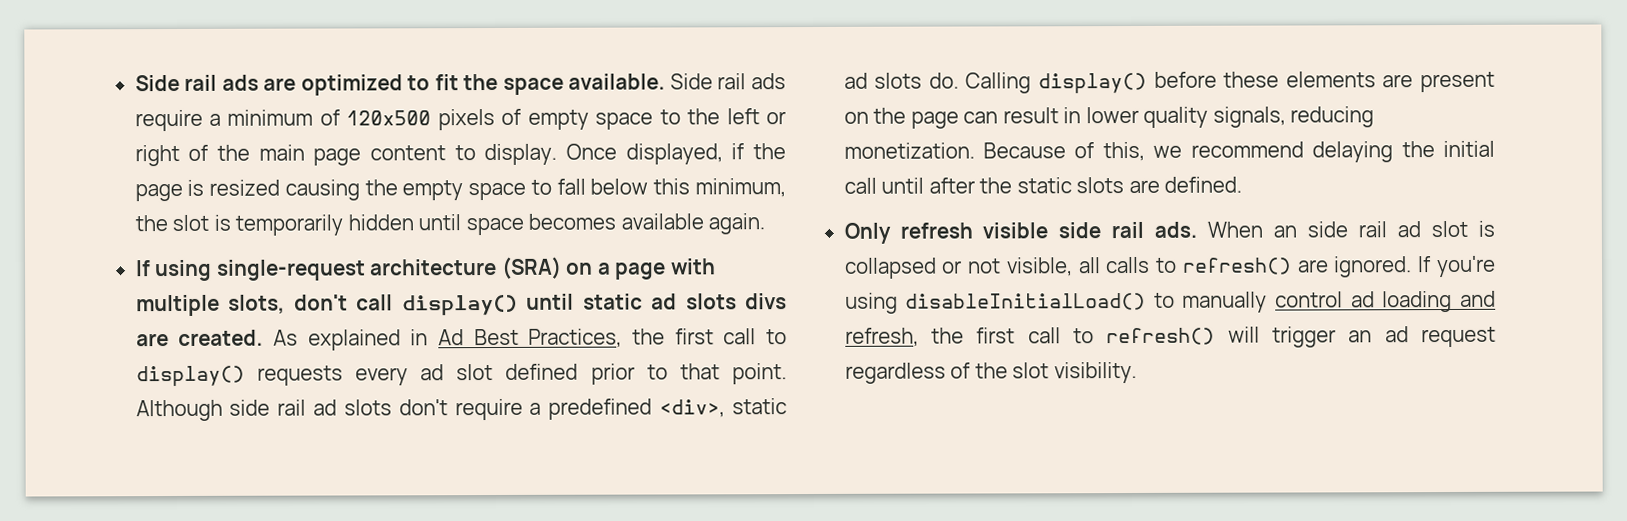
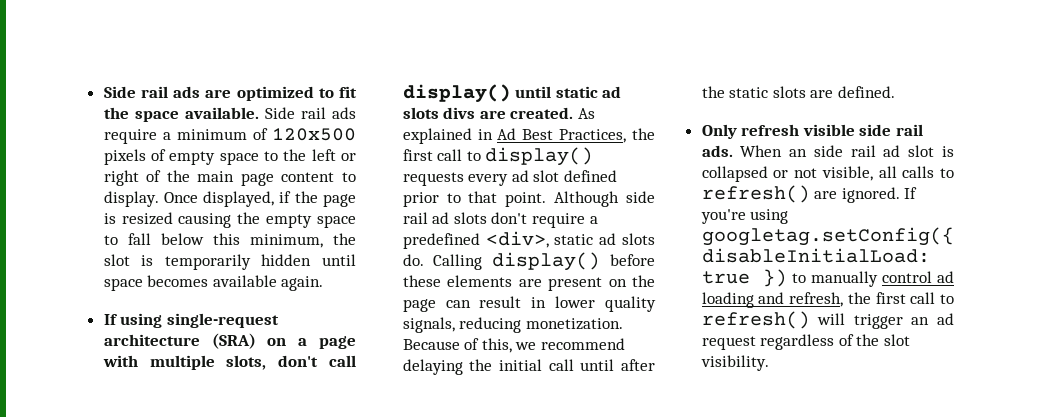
- If you're using disableInitialLoad() to manually control ad loading and refresh, the first call to refresh() will trigger an ad request regardless of the slot visibility.
+ If you're using googletag.setConfig({ disableInitialLoad: true }) to manually control ad loading and refresh, the first call to refresh() will trigger an ad request regardless of the slot visibility.

